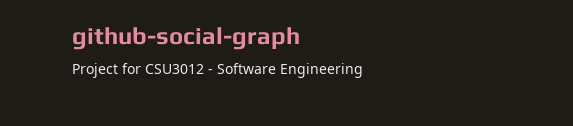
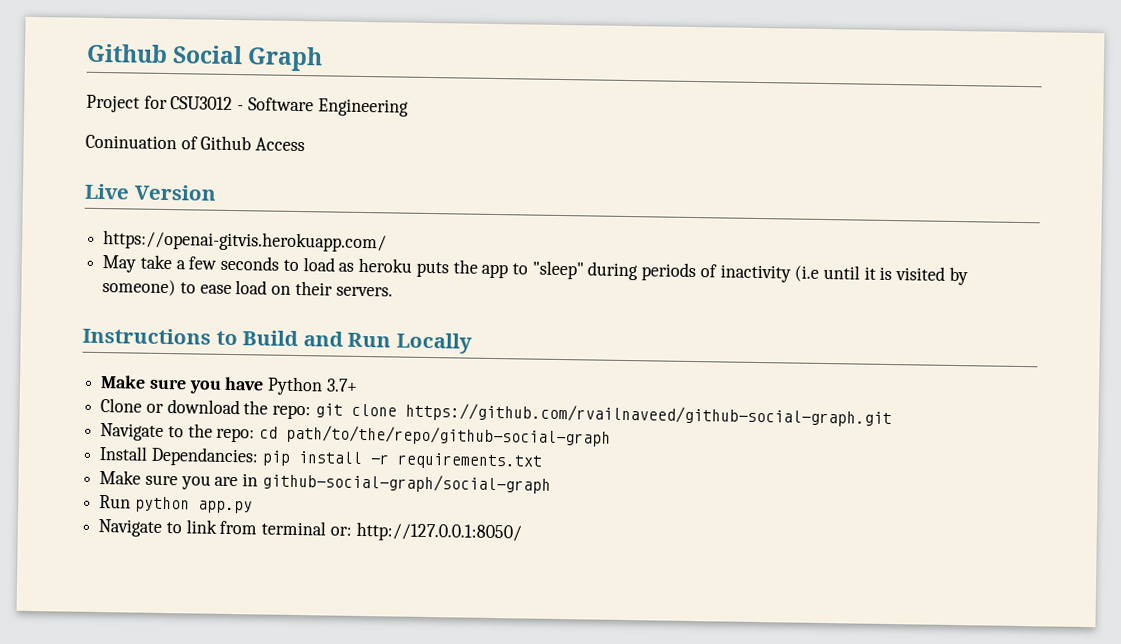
- github-social-graph
+ Github Social Graph
+ Coninuation of Github Access
+ Live Version
+ https://openai-gitvis.herokuapp.com/
+ May take a few seconds to load as heroku puts the app to "sleep" during periods of inactivity (i.e until it is visited by someone) to ease load on their servers.
+ Instructions to Build and Run Locally
+ Make sure you have Python 3.7+
+ Clone or download the repo: git clone https://github.com/rvailnaveed/github-social-graph.git
+ Navigate to the repo: cd path/to/the/repo/github-social-graph
+ Install Dependancies: pip install -r requirements.txt
+ Make sure you are in github-social-graph/social-graph
+ Run python app.py
+ Navigate to link from terminal or: http://127.0.0.1:8050/

